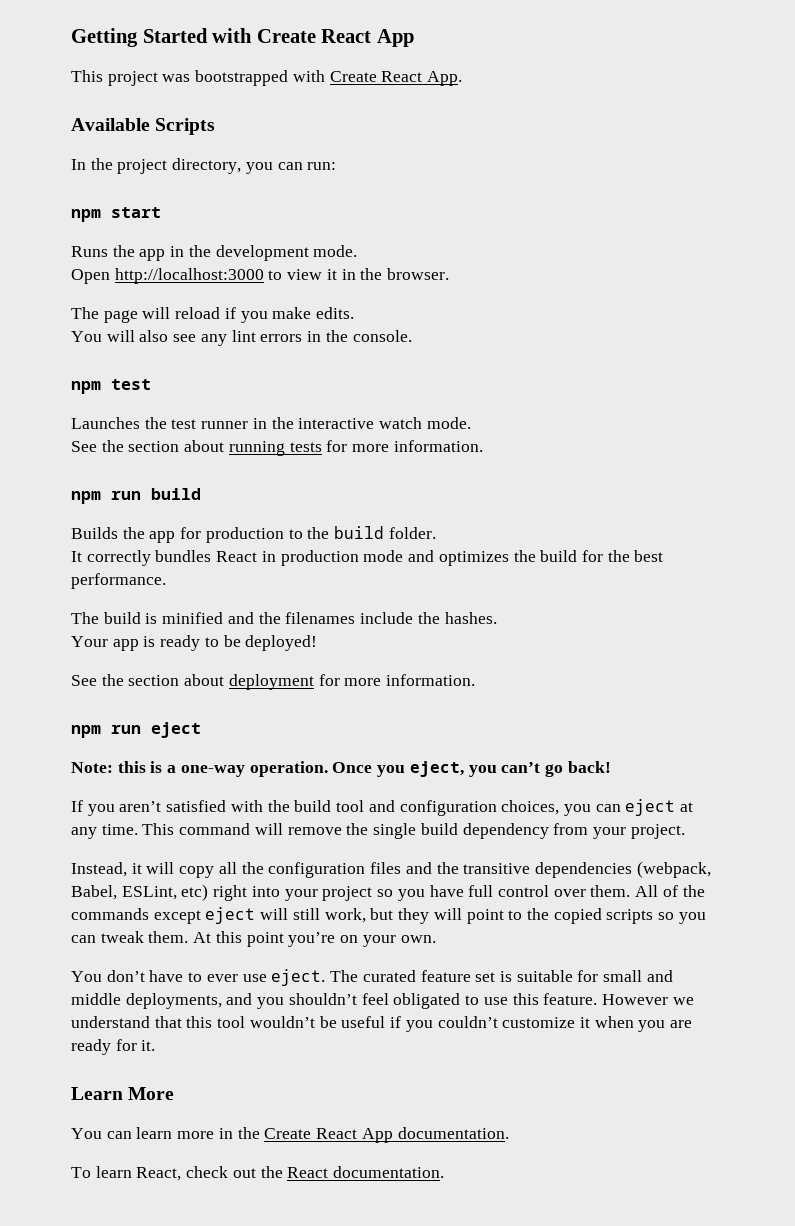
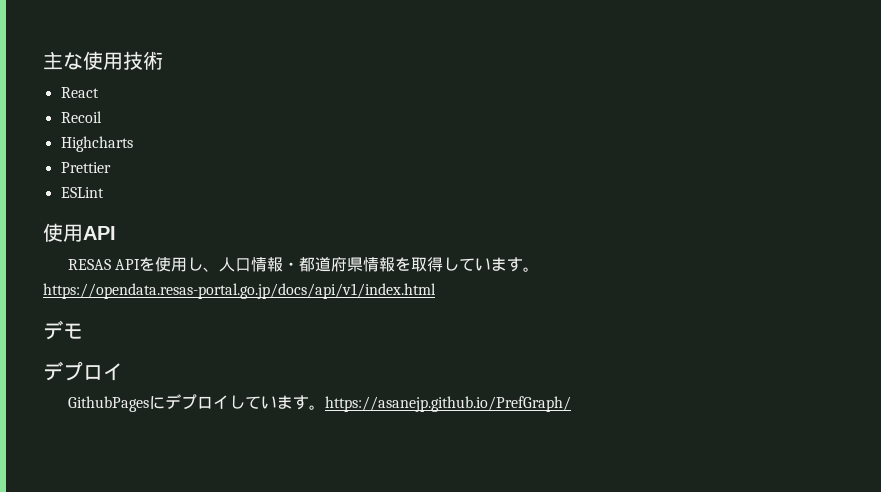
- Getting Started with Create React App
- This project was bootstrapped with Create React App.
- Available Scripts
- In the project directory, you can run:
- npm start
- Runs the app in the development mode.
- Open http://localhost:3000 to view it in the browser.
- The page will reload if you make edits.
- You will also see any lint errors in the console.
- npm test
- Launches the test runner in the interactive watch mode.
- See the section about running tests for more information.
- npm run build
- Builds the app for production to the build folder.
- It correctly bundles React in production mode and optimizes the build for the best performance.
- The build is minified and the filenames include the hashes.
- Your app is ready to be deployed!
- See the section about deployment for more information.
- npm run eject
- Note: this is a one-way operation. Once you eject, you can’t go back!
- If you aren’t satisfied with the build tool and configuration choices, you can eject at any time. This command will remove the single build dependency from your project.
- Instead, it will copy all the configuration files and the transitive dependencies (webpack, Babel, ESLint, etc) right into your project so you have full control over them. All of the commands except eject will still work, but they will point to the copied scripts so you can tweak them. At this point you’re on your own.
- You don’t have to ever use eject. The curated feature set is suitable for small and middle deployments, and you shouldn’t feel obligated to use this feature. However we understand that this tool wouldn’t be useful if you couldn’t customize it when you are ready for it.
- Learn More
- You can learn more in the Create React App documentation.
- To learn React, check out the React documentation.
+ 主な使用技術
+ React
+ Recoil
+ Highcharts
+ Prettier
+ ESLint
+ 使用API
+ RESAS APIを使用し、人口情報・都道府県情報を取得しています。https://opendata.resas-portal.go.jp/docs/api/v1/index.html
+ デモ
+ デプロイ
+ GithubPagesにデプロイしています。https://asanejp.github.io/PrefGraph/

